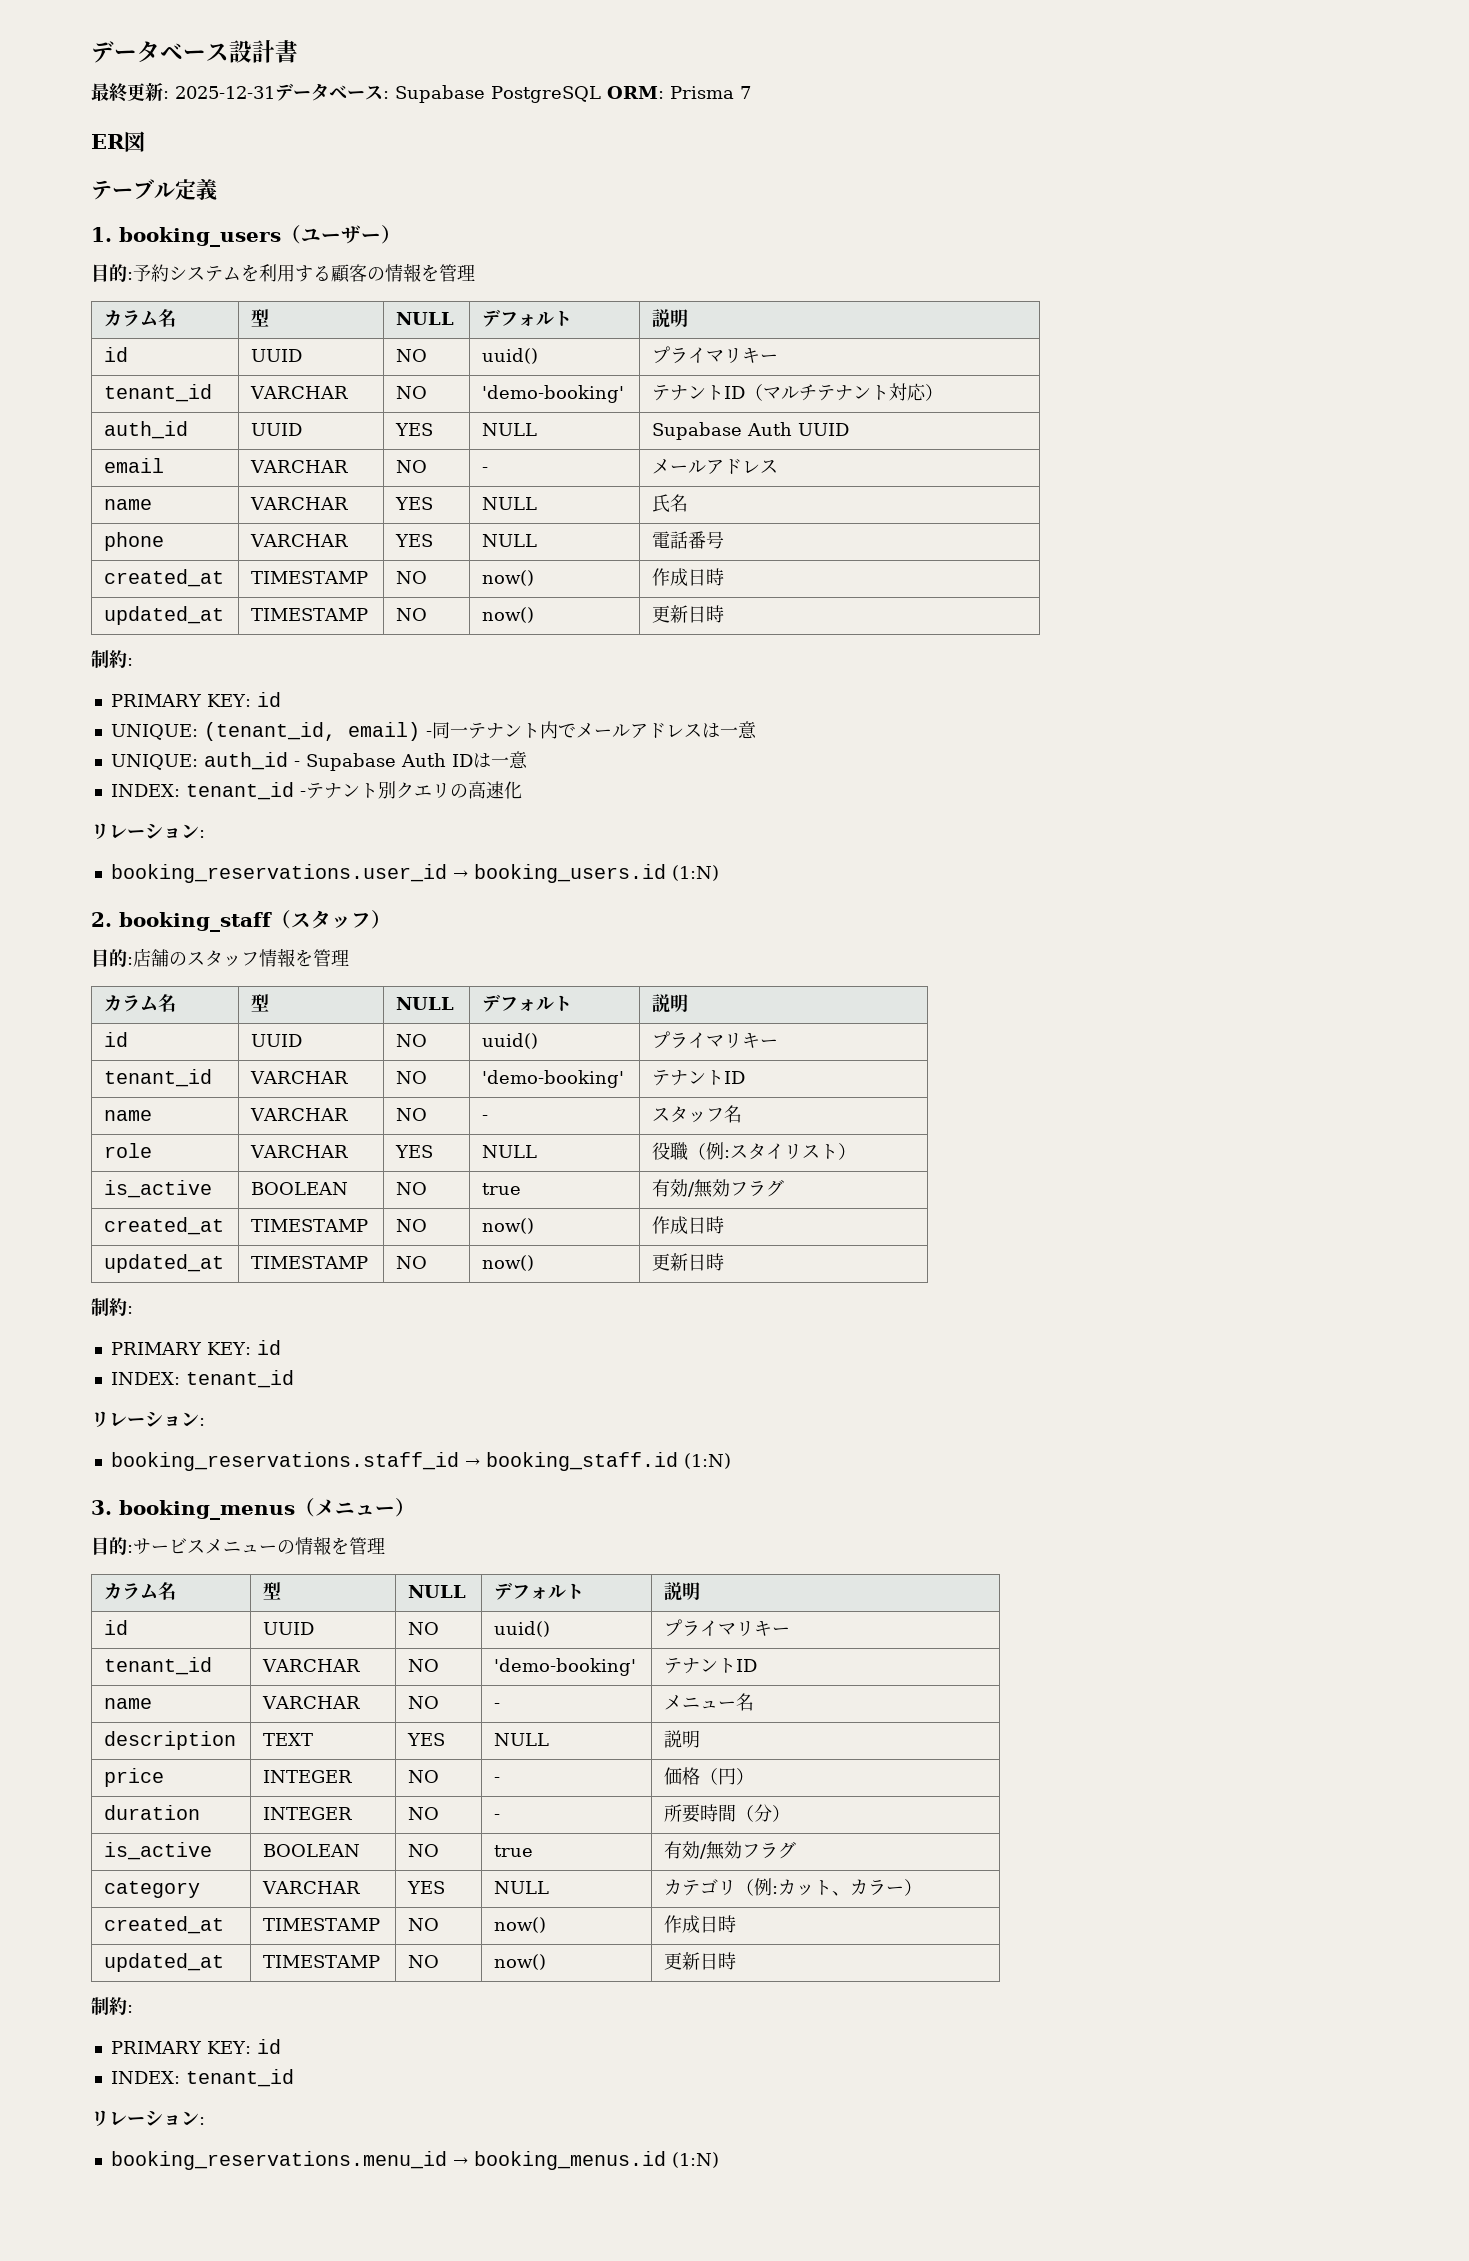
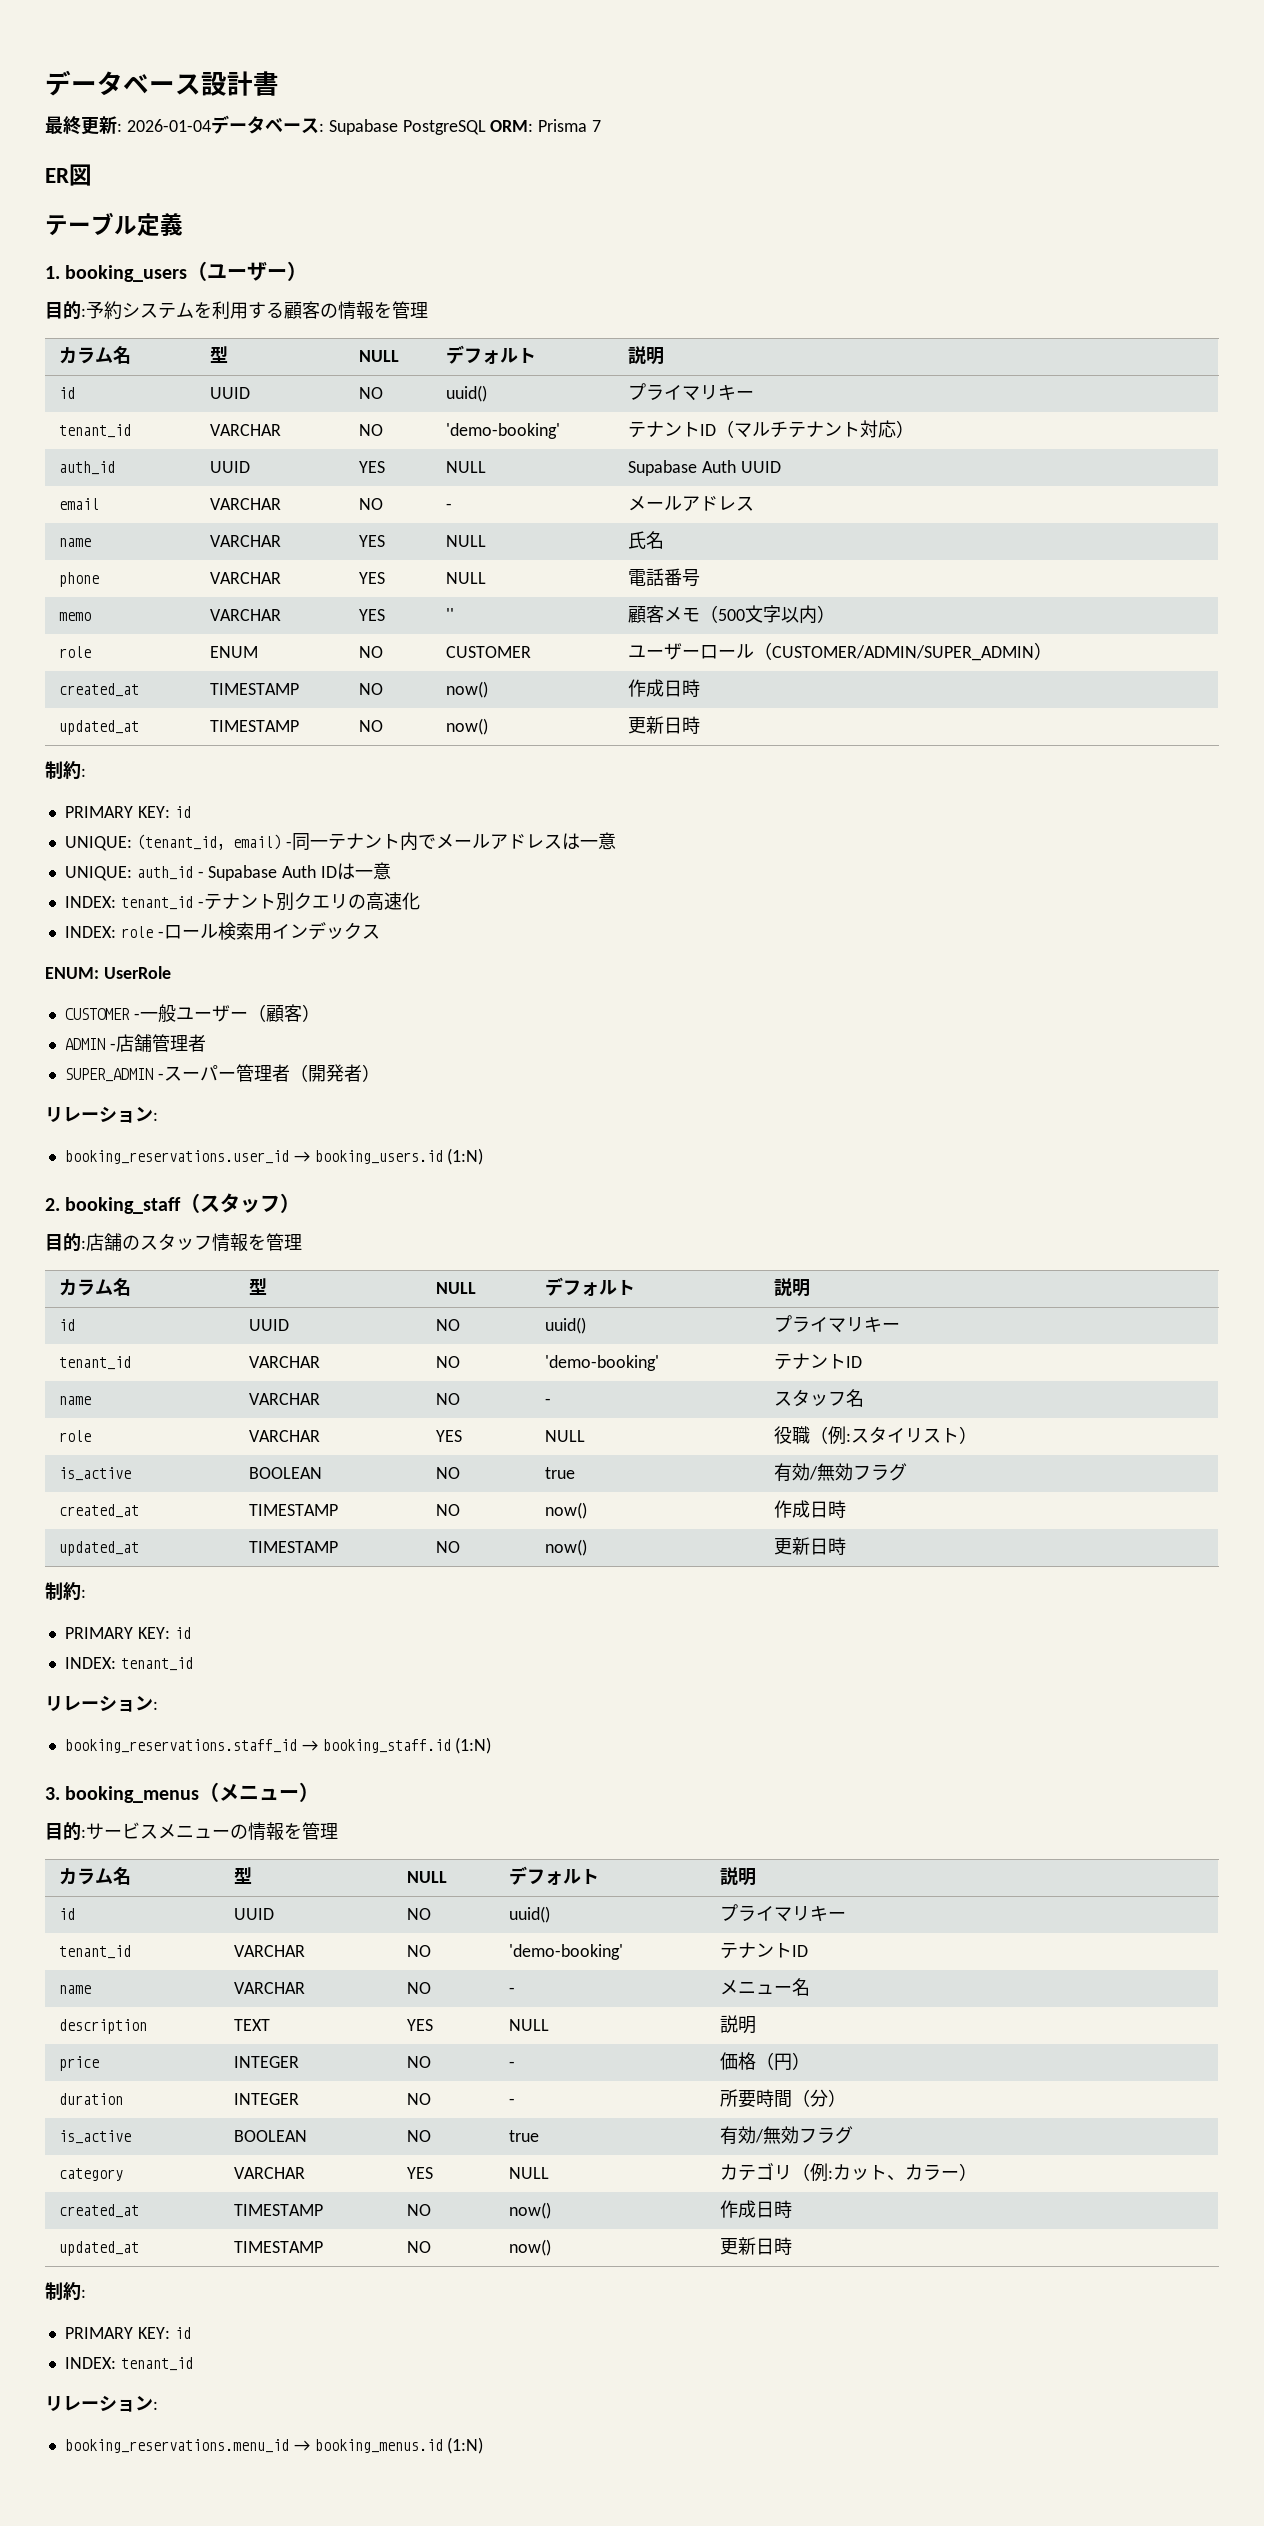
- 最終更新: 2025-12-31データベース: Supabase PostgreSQL ORM: Prisma 7
+ 最終更新: 2026-01-04データベース: Supabase PostgreSQL ORM: Prisma 7
+ memo | VARCHAR | YES | '' | 顧客メモ（500文字以内）
+ role | ENUM | NO | CUSTOMER | ユーザーロール（CUSTOMER/ADMIN/SUPER_ADMIN）
+ INDEX: role -ロール検索用インデックス
+ ENUM: UserRole
+ CUSTOMER -一般ユーザー（顧客）
+ ADMIN -店舗管理者
+ SUPER_ADMIN -スーパー管理者（開発者）

